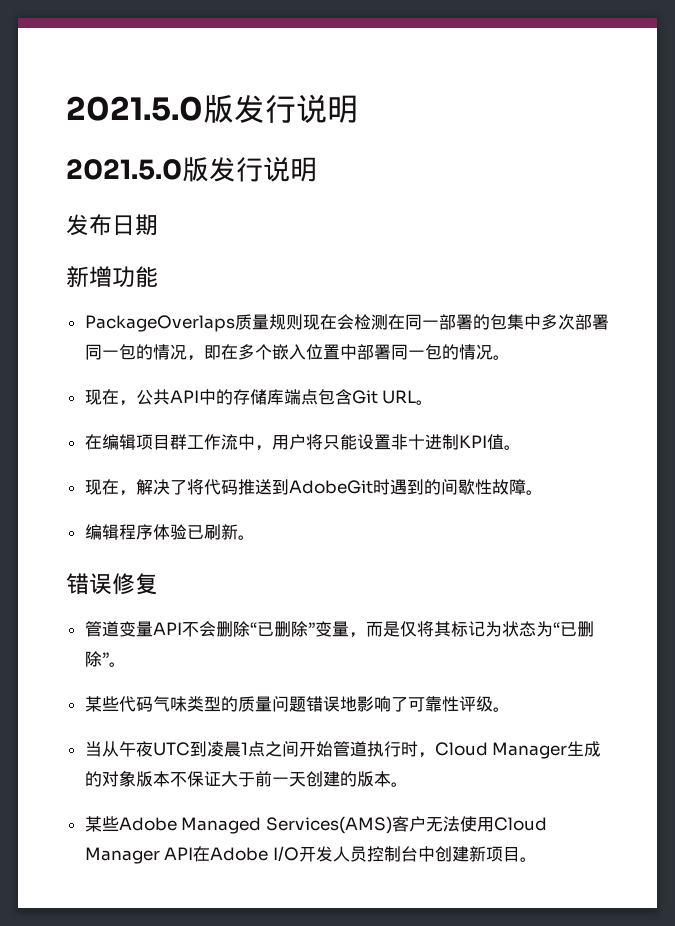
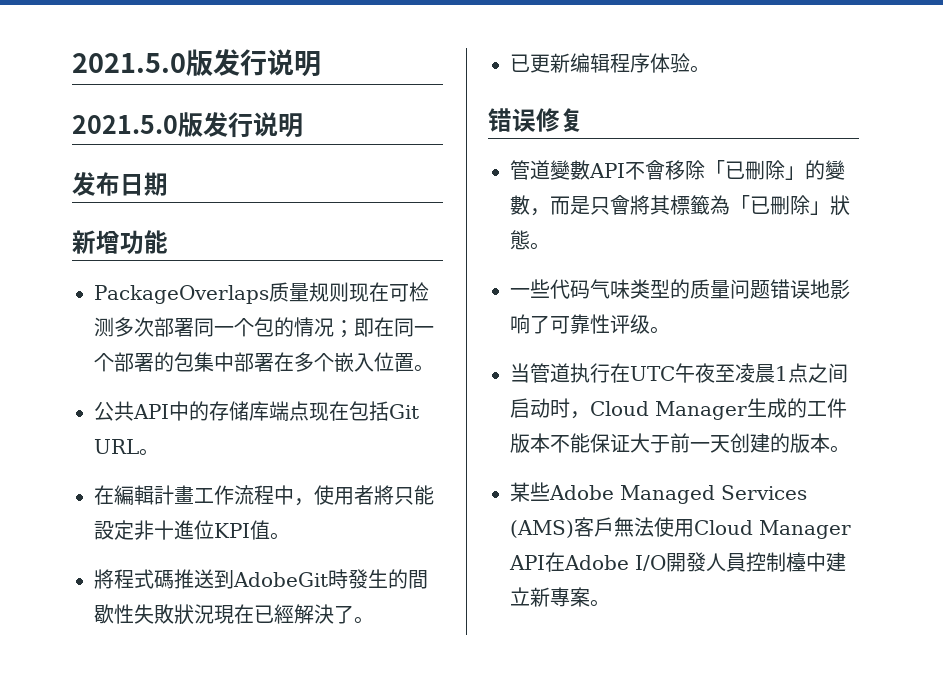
- PackageOverlaps质量规则现在会检测在同一部署的包集中多次部署同一包的情况，即在多个嵌入位置中部署同一包的情况。
- 现在，公共API中的存储库端点包含Git URL。
+ PackageOverlaps质量规则现在可检测多次部署同一个包的情况；即在同一个部署的包集中部署在多个嵌入位置。
+ 公共API中的存储库端点现在包括Git URL。
- 在编辑项目群工作流中，用户将只能设置非十进制KPI值。
- 现在，解决了将代码推送到AdobeGit时遇到的间歇性故障。
- 编辑程序体验已刷新。
+ 在編輯計畫工作流程中，使用者將只能設定非十進位KPI值。
+ 將程式碼推送到AdobeGit時發生的間歇性失敗狀況現在已經解決了。
+ 已更新编辑程序体验。
- 管道变量API不会删除“已删除”变量，而是仅将其标记为状态为“已删除”。
- 某些代码气味类型的质量问题错误地影响了可靠性评级。
+ 管道變數API不會移除「已刪除」的變數，而是只會將其標籤為「已刪除」狀態。
+ 一些代码气味类型的质量问题错误地影响了可靠性评级。
- 当从午夜UTC到凌晨1点之间开始管道执行时，Cloud Manager生成的对象版本不保证大于前一天创建的版本。
+ 当管道执行在UTC午夜至凌晨1点之间启动时，Cloud Manager生成的工件版本不能保证大于前一天创建的版本。
- 某些Adobe Managed Services(AMS)客户无法使用Cloud Manager API在Adobe I/O开发人员控制台中创建新项目。
+ 某些Adobe Managed Services (AMS)客戶無法使用Cloud Manager API在Adobe I/O開發人員控制檯中建立新專案。

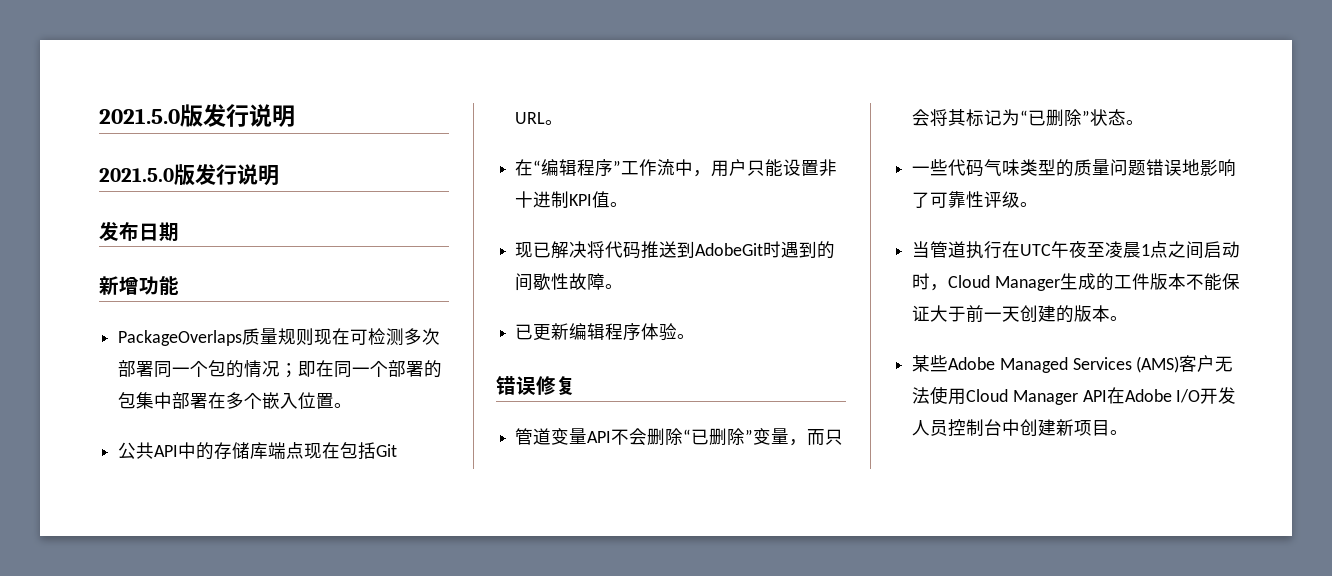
- 在編輯計畫工作流程中，使用者將只能設定非十進位KPI值。
- 將程式碼推送到AdobeGit時發生的間歇性失敗狀況現在已經解決了。
+ 在“编辑程序”工作流中，用户只能设置非十进制KPI值。
+ 现已解决将代码推送到AdobeGit时遇到的间歇性故障。
- 管道變數API不會移除「已刪除」的變數，而是只會將其標籤為「已刪除」狀態。
+ 管道变量API不会删除“已删除”变量，而只会将其标记为“已删除”状态。
- 某些Adobe Managed Services (AMS)客戶無法使用Cloud Manager API在Adobe I/O開發人員控制檯中建立新專案。
+ 某些Adobe Managed Services (AMS)客户无法使用Cloud Manager API在Adobe I/O开发人员控制台中创建新项目。

